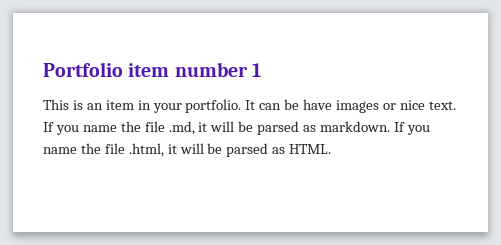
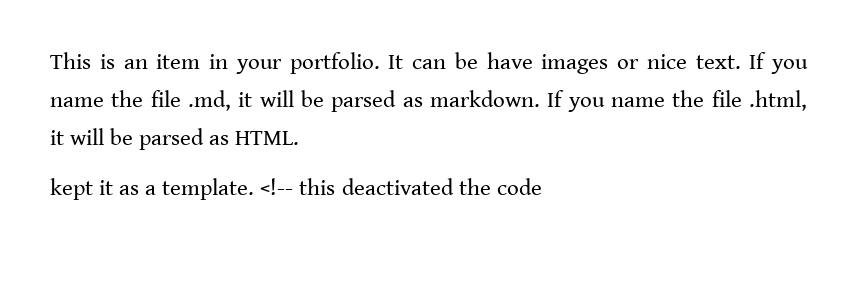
- Portfolio item number 1
+ kept it as a template. <!-- this deactivated the code

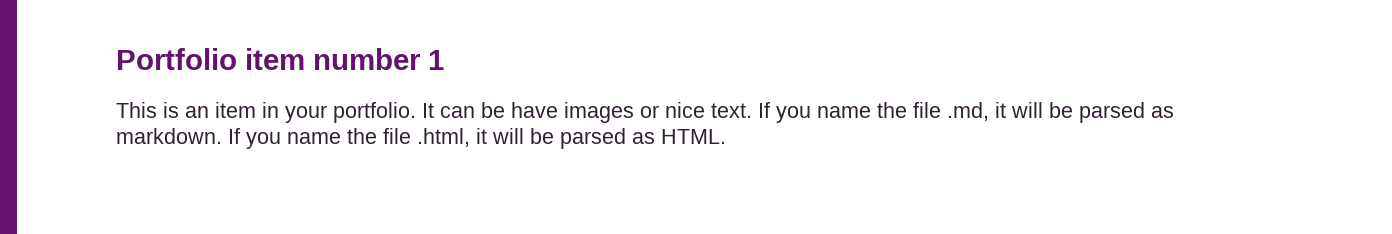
+ Portfolio item number 1
- kept it as a template. <!-- this deactivated the code

